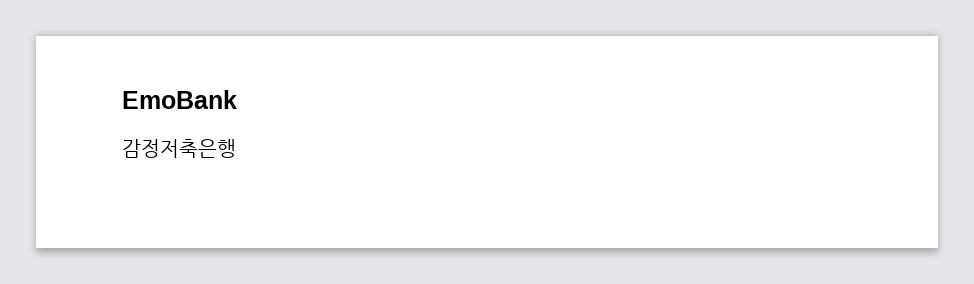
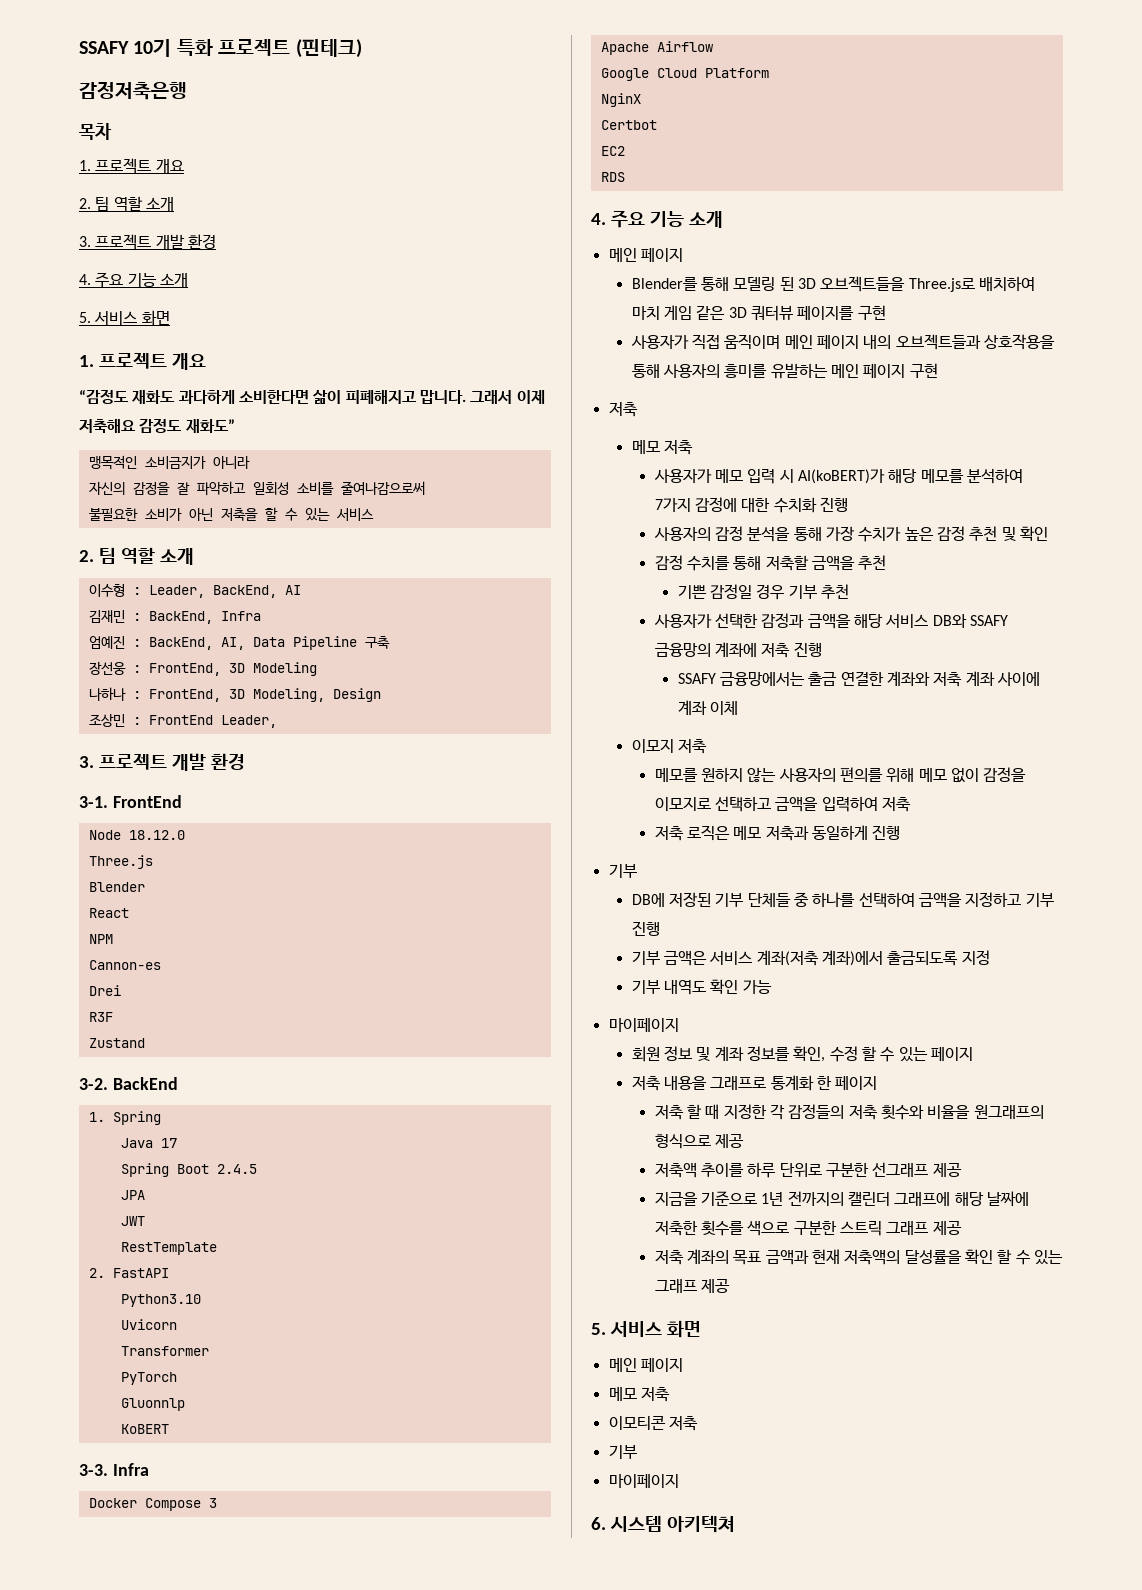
- EmoBank
+ SSAFY 10기 특화 프로젝트 (핀테크)
  감정저축은행
+ 목차
+ 1. 프로젝트 개요
+ 2. 팀 역할 소개
+ 3. 프로젝트 개발 환경
+ 4. 주요 기능 소개
+ 5. 서비스 화면
+ 1. 프로젝트 개요
+ “감정도 재화도 과다하게 소비한다면 삶이 피폐해지고 맙니다. 그래서 이제 저축해요 감정도 재화도”
+ 맹목적인 소비금지가 아니라
+ 자신의 감정을 잘 파악하고 일회성 소비를 줄여나감으로써
+ 불필요한 소비가 아닌 저축을 할 수 있는 서비스
+ 2. 팀 역할 소개
+ 이수형 : Leader, BackEnd, AI
+ 김재민 : BackEnd, Infra
+ 엄예진 : BackEnd, AI, Data Pipeline 구축
+ 장선웅 : FrontEnd, 3D Modeling
+ 나하나 : FrontEnd, 3D Modeling, Design
+ 조상민 : FrontEnd Leader,
+ 3. 프로젝트 개발 환경
+ 3-1. FrontEnd
+ Node 18.12.0
+ Three.js
+ Blender
+ React
+ NPM
+ Cannon-es
+ Drei
+ R3F
+ Zustand
+ 3-2. BackEnd
+ 1. Spring
+ Java 17
+ Spring Boot 2.4.5
+ JPA
+ JWT
+ RestTemplate
+ 2. FastAPI
+ Python3.10
+ Uvicorn
+ Transformer
+ PyTorch
+ Gluonnlp
+ KoBERT
+ 3-3. Infra
+ Docker Compose 3
+ Apache Airflow
+ Google Cloud Platform
+ NginX
+ Certbot
+ EC2
+ RDS
+ 4. 주요 기능 소개
+ 메인 페이지
+ Blender를 통해 모델링 된 3D 오브젝트들을 Three.js로 배치하여 마치 게임 같은 3D 쿼터뷰 페이지를 구현
+ 사용자가 직접 움직이며 메인 페이지 내의 오브젝트들과 상호작용을 통해 사용자의 흥미를 유발하는 메인 페이지 구현
+ 저축
+ 메모 저축
+ 사용자가 메모 입력 시 AI(koBERT)가 해당 메모를 분석하여 7가지 감정에 대한 수치화 진행
+ 사용자의 감정 분석을 통해 가장 수치가 높은 감정 추천 및 확인
+ 감정 수치를 통해 저축할 금액을 추천
+ 기쁜 감정일 경우 기부 추천
+ 사용자가 선택한 감정과 금액을 해당 서비스 DB와 SSAFY 금융망의 계좌에 저축 진행
+ SSAFY 금융망에서는 출금 연결한 계좌와 저축 계좌 사이에 계좌 이체
+ 이모지 저축
+ 메모를 원하지 않는 사용자의 편의를 위해 메모 없이 감정을 이모지로 선택하고 금액을 입력하여 저축
+ 저축 로직은 메모 저축과 동일하게 진행
+ 기부
+ DB에 저장된 기부 단체들 중 하나를 선택하여 금액을 지정하고 기부 진행
+ 기부 금액은 서비스 계좌(저축 계좌)에서 출금되도록 지정
+ 기부 내역도 확인 가능
+ 마이페이지
+ 회원 정보 및 계좌 정보를 확인, 수정 할 수 있는 페이지
+ 저축 내용을 그래프로 통계화 한 페이지
+ 저축 할 때 지정한 각 감정들의 저축 횟수와 비율을 원그래프의 형식으로 제공
+ 저축액 추이를 하루 단위로 구분한 선그래프 제공
+ 지금을 기준으로 1년 전까지의 캘린더 그래프에 해당 날짜에 저축한 횟수를 색으로 구분한 스트릭 그래프 제공
+ 저축 계좌의 목표 금액과 현재 저축액의 달성률을 확인 할 수 있는 그래프 제공
+ 5. 서비스 화면
+ 메인 페이지
+ 메모 저축
+ 이모티콘 저축
+ 기부
+ 마이페이지
+ 6. 시스템 아키텍쳐

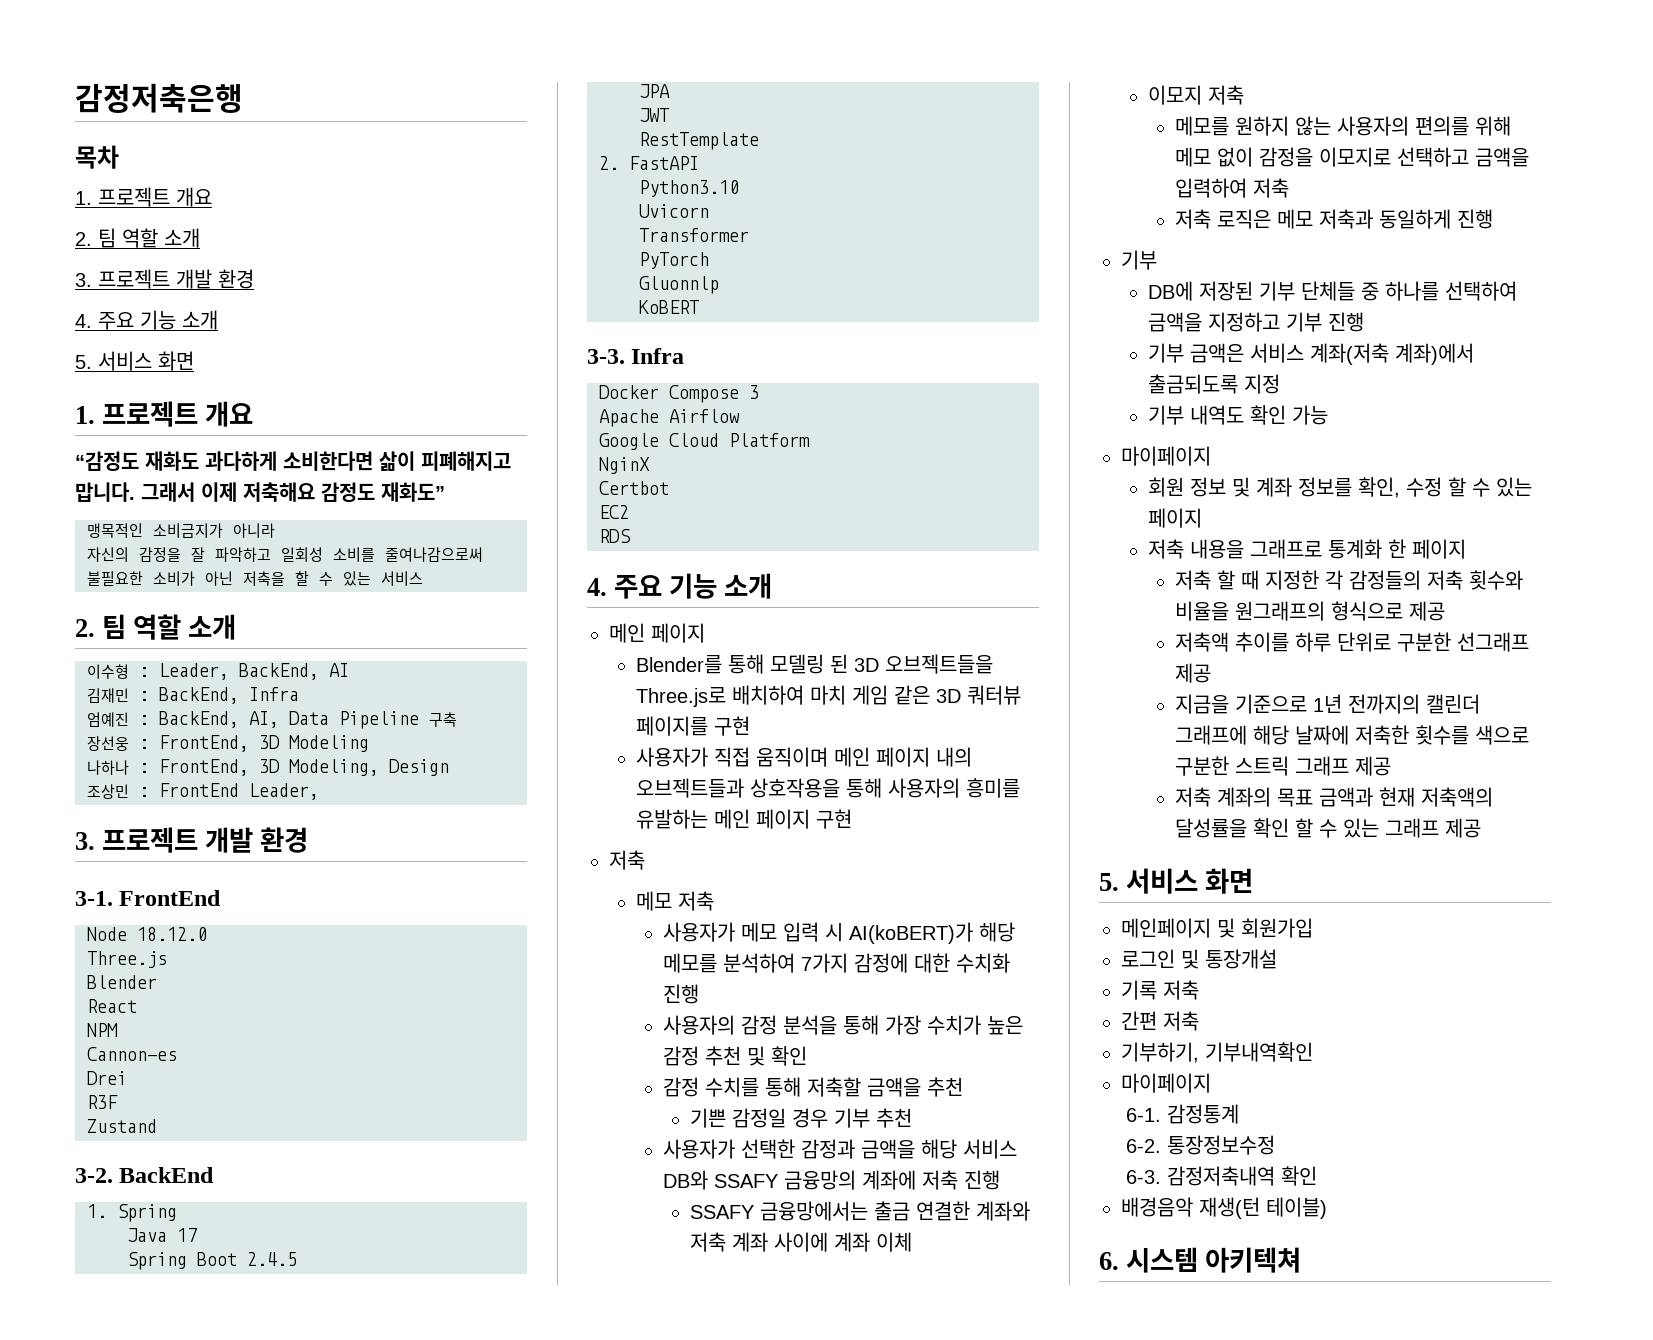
- SSAFY 10기 특화 프로젝트 (핀테크)
  저축 계좌의 목표 금액과 현재 저축액의 달성률을 확인 할 수 있는 그래프 제공
  5. 서비스 화면
- 메인 페이지
- 메모 저축
- 이모티콘 저축
- 기부
+ 메인페이지 및 회원가입
+ 로그인 및 통장개설
+ 기록 저축
+ 간편 저축
+ 기부하기, 기부내역확인
  마이페이지
+ 6-1. 감정통계
+ 6-2. 통장정보수정
+ 6-3. 감정저축내역 확인
+ 배경음악 재생(턴 테이블)

